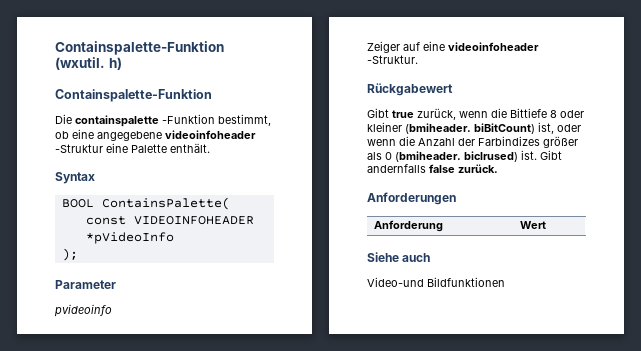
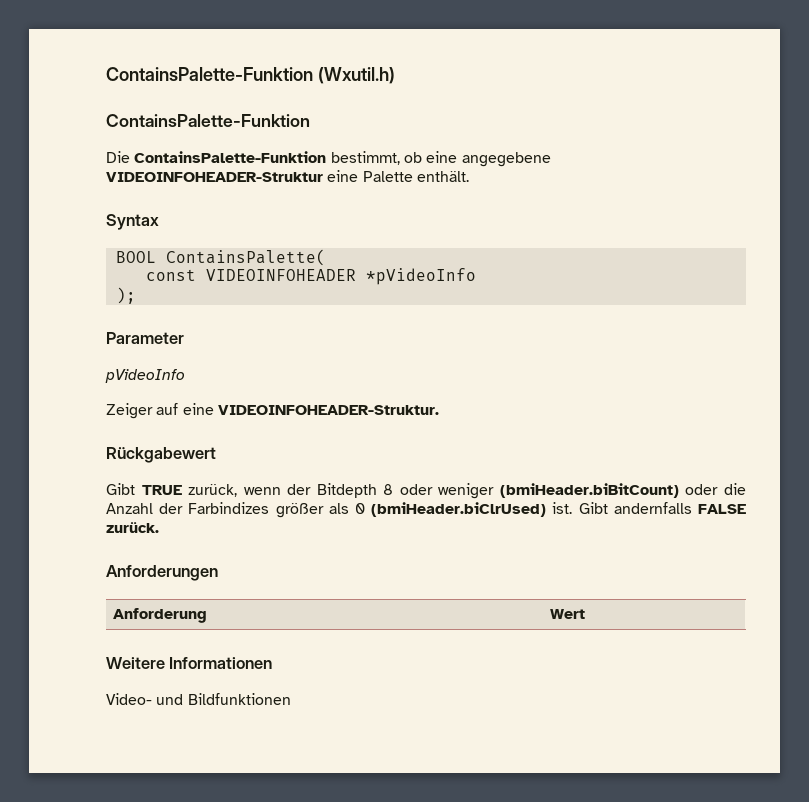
- Containspalette-Funktion (wxutil. h)
- Containspalette-Funktion
+ ContainsPalette-Funktion (Wxutil.h)
+ ContainsPalette-Funktion
- Die containspalette -Funktion bestimmt, ob eine angegebene videoinfoheader -Struktur eine Palette enthält.
+ Die ContainsPalette-Funktion bestimmt, ob eine angegebene VIDEOINFOHEADER-Struktur eine Palette enthält.
- pvideoinfo
+ pVideoInfo
- Zeiger auf eine videoinfoheader -Struktur.
+ Zeiger auf eine VIDEOINFOHEADER-Struktur.
- Gibt true zurück, wenn die Bittiefe 8 oder kleiner (bmiheader. biBitCount) ist, oder wenn die Anzahl der Farbindizes größer als 0 (bmiheader. biclrused) ist.
+ Gibt TRUE zurück, wenn der Bitdepth 8 oder weniger (bmiHeader.biBitCount) oder die Anzahl der Farbindizes größer als 0 (bmiHeader.biClrUsed) ist.
- Gibt andernfalls false zurück.
+ Gibt andernfalls FALSE zurück.
- Siehe auch
- Video-und Bildfunktionen
+ Weitere Informationen
+ Video- und Bildfunktionen

